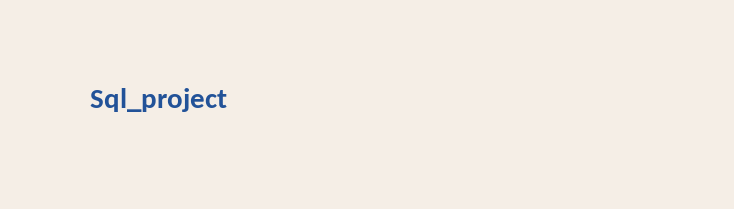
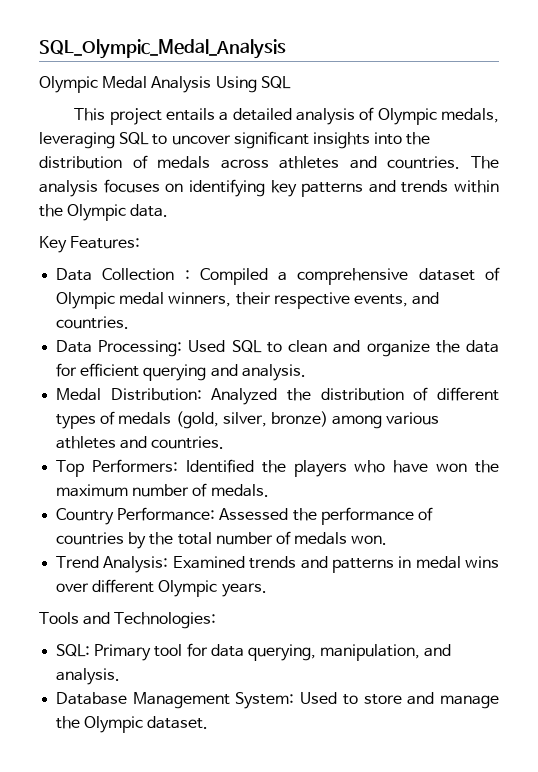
- Sql_project
+ SQL_Olympic_Medal_Analysis
+ Olympic Medal Analysis Using SQL
+ This project entails a detailed analysis of Olympic medals, leveraging SQL to uncover significant insights into the distribution of medals across athletes and countries. The analysis focuses on identifying key patterns and trends within the Olympic data.
+ Key Features:
+ Data Collection : Compiled a comprehensive dataset of Olympic medal winners, their respective events, and countries.
+ Data Processing: Used SQL to clean and organize the data for efficient querying and analysis.
+ Medal Distribution: Analyzed the distribution of different types of medals (gold, silver, bronze) among various athletes and countries.
+ Top Performers: Identified the players who have won the maximum number of medals.
+ Country Performance: Assessed the performance of countries by the total number of medals won.
+ Trend Analysis: Examined trends and patterns in medal wins over different Olympic years.
+ Tools and Technologies:
+ SQL: Primary tool for data querying, manipulation, and analysis.
+ Database Management System: Used to store and manage the Olympic dataset.

